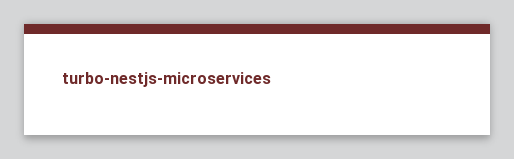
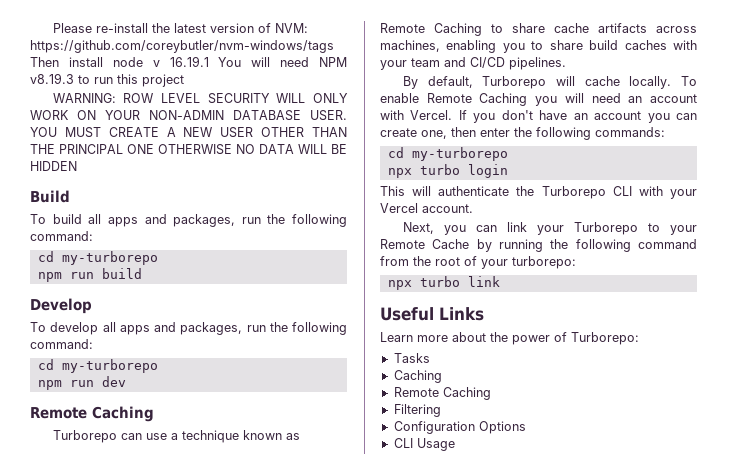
- turbo-nestjs-microservices
+ Please re-install the latest version of NVM: https://github.com/coreybutler/nvm-windows/tags Then install node v 16.19.1 You will need NPM v8.19.3 to run this project
+ WARNING: ROW LEVEL SECURITY WILL ONLY WORK ON YOUR NON-ADMIN DATABASE USER. YOU MUST CREATE A NEW USER OTHER THAN THE PRINCIPAL ONE OTHERWISE NO DATA WILL BE HIDDEN
+ Build
+ To build all apps and packages, run the following command:
+ cd my-turborepo
+ npm run build
+ Develop
+ To develop all apps and packages, run the following command:
+ cd my-turborepo
+ npm run dev
+ Remote Caching
+ Turborepo can use a technique known as Remote Caching to share cache artifacts across machines, enabling you to share build caches with your team and CI/CD pipelines.
+ By default, Turborepo will cache locally. To enable Remote Caching you will need an account with Vercel. If you don't have an account you can create one, then enter the following commands:
+ cd my-turborepo
+ npx turbo login
+ This will authenticate the Turborepo CLI with your Vercel account.
+ Next, you can link your Turborepo to your Remote Cache by running the following command from the root of your turborepo:
+ npx turbo link
+ Useful Links
+ Learn more about the power of Turborepo:
+ Tasks
+ Caching
+ Remote Caching
+ Filtering
+ Configuration Options
+ CLI Usage

